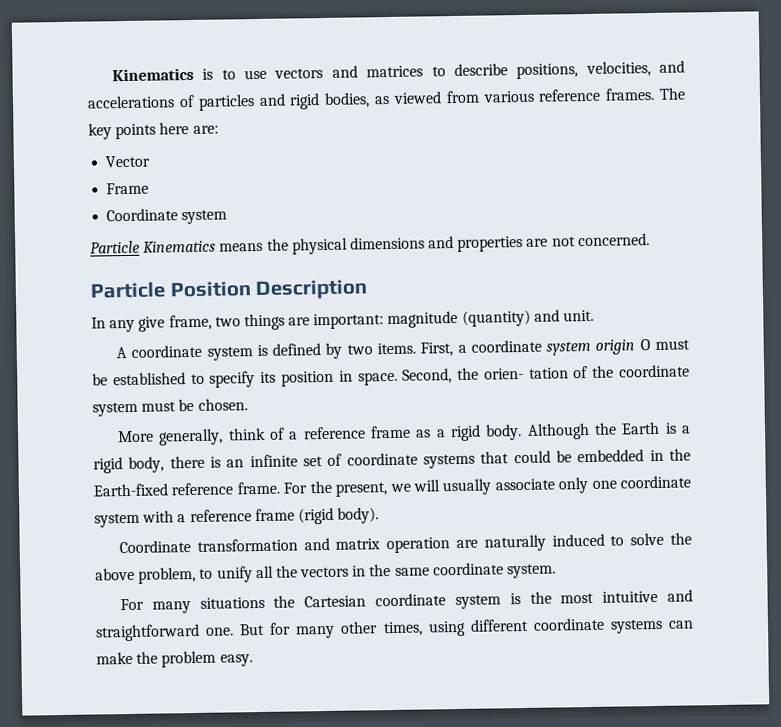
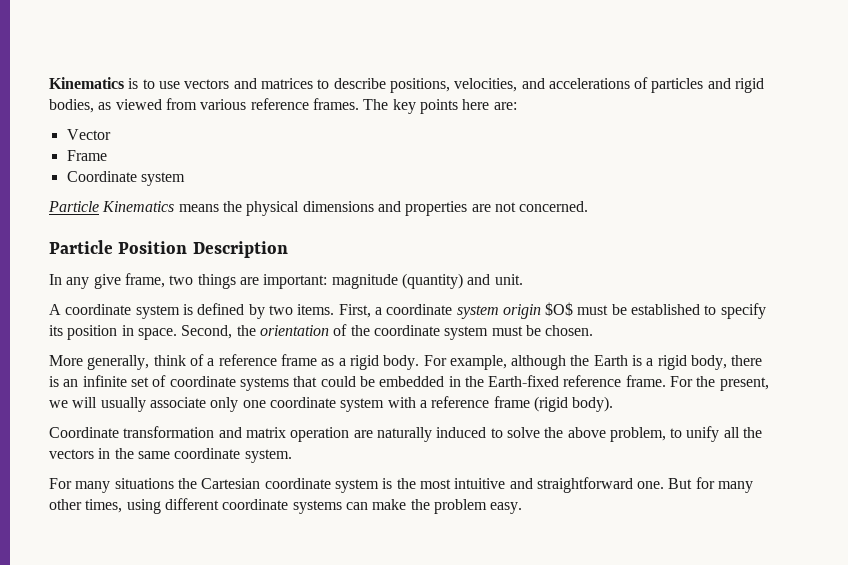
- First, a coordinate system origin O must be established to specify its position in space.
+ First, a coordinate system origin $O$ must be established to specify its position in space.
- Second, the orien- tation of the coordinate system must be chosen.
+ Second, the orientation of the coordinate system must be chosen.
- Although the Earth is a rigid body, there is an infinite set of coordinate systems that could be embedded in the Earth-fixed reference frame.
+ For example, although the Earth is a rigid body, there is an infinite set of coordinate systems that could be embedded in the Earth-fixed reference frame.

